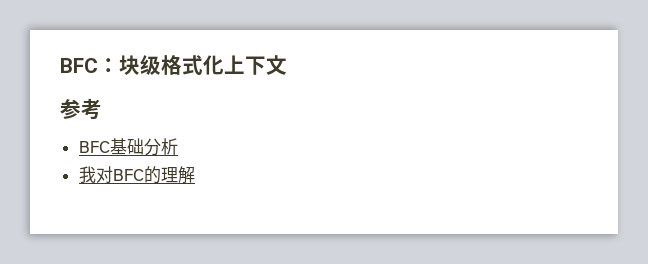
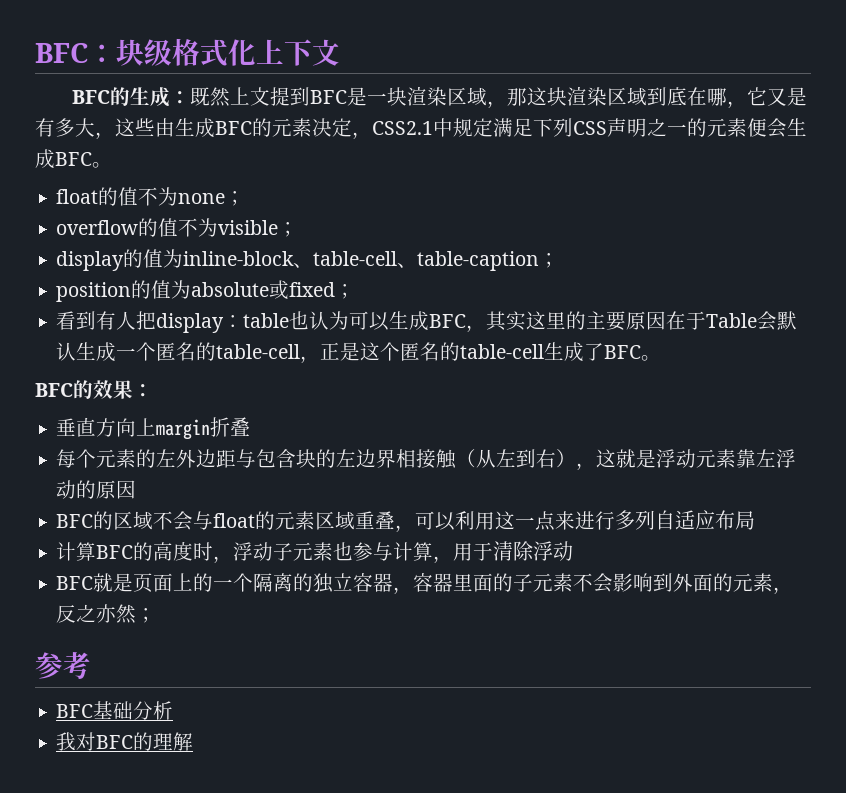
+ BFC的生成：既然上文提到BFC是一块渲染区域，那这块渲染区域到底在哪，它又是有多大，这些由生成BFC的元素决定，CSS2.1中规定满足下列CSS声明之一的元素便会生成BFC。
+ float的值不为none；
+ overflow的值不为visible；
+ display的值为inline-block、table-cell、table-caption；
+ position的值为absolute或fixed；
+ 看到有人把display：table也认为可以生成BFC，其实这里的主要原因在于Table会默认生成一个匿名的table-cell，正是这个匿名的table-cell生成了BFC。
+ BFC的效果：
+ 垂直方向上margin折叠
+ 每个元素的左外边距与包含块的左边界相接触（从左到右），这就是浮动元素靠左浮动的原因
+ BFC的区域不会与float的元素区域重叠，可以利用这一点来进行多列自适应布局
+ 计算BFC的高度时，浮动子元素也参与计算，用于清除浮动
+ BFC就是页面上的一个隔离的独立容器，容器里面的子元素不会影响到外面的元素，反之亦然；

